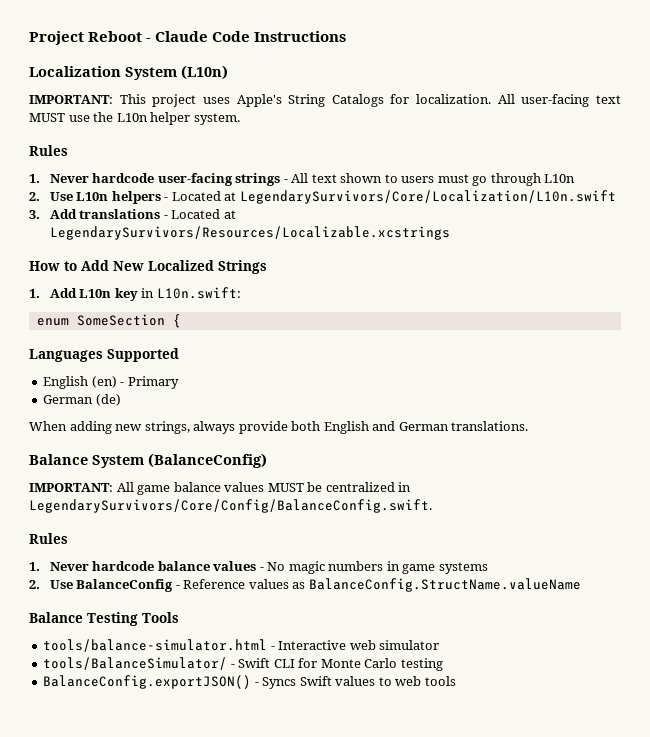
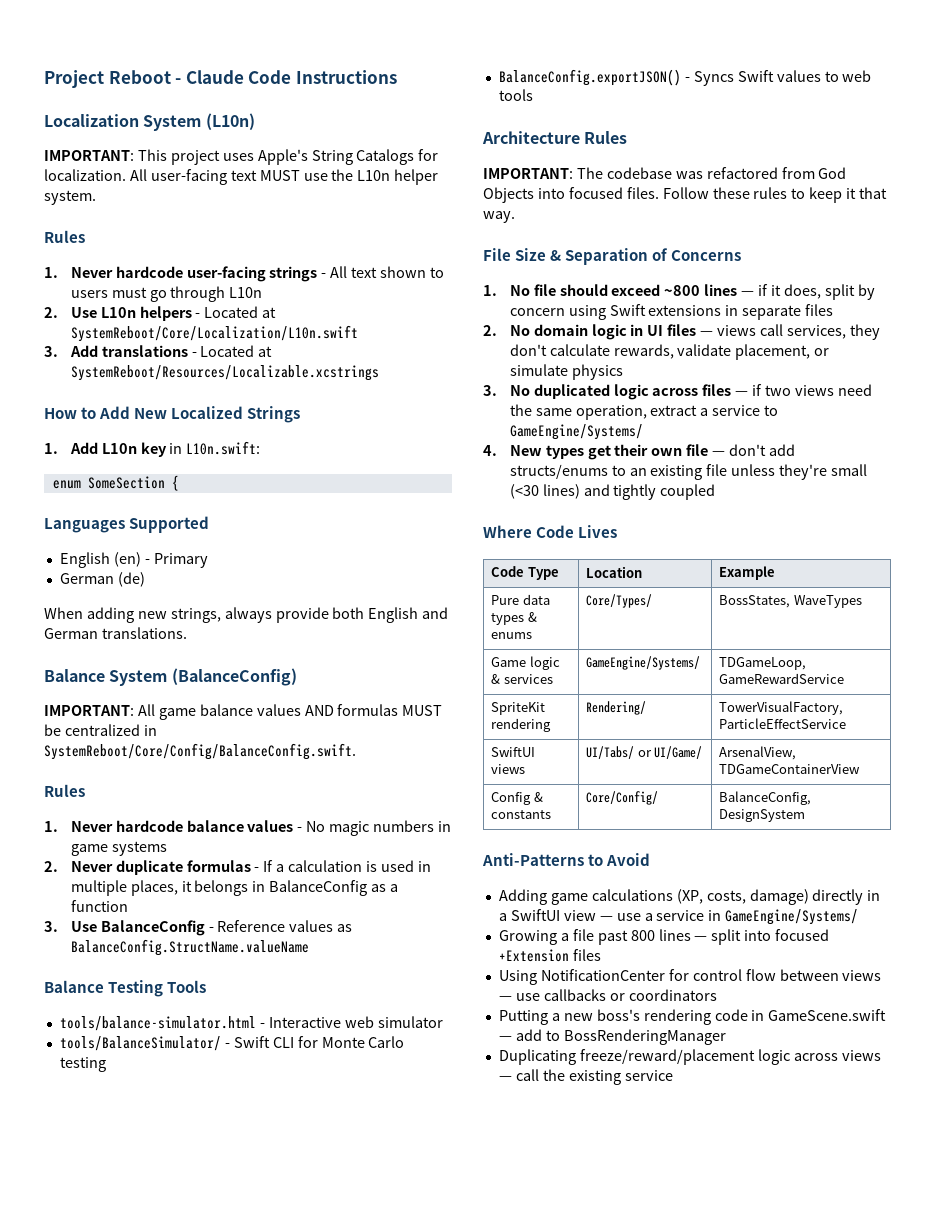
- 2. Use L10n helpers - Located at LegendarySurvivors/Core/Localization/L10n.swift
+ 2. Use L10n helpers - Located at SystemReboot/Core/Localization/L10n.swift
- 3. Add translations - Located at LegendarySurvivors/Resources/Localizable.xcstrings
+ 3. Add translations - Located at SystemReboot/Resources/Localizable.xcstrings
- IMPORTANT: All game balance values MUST be centralized in LegendarySurvivors/Core/Config/BalanceConfig.swift.
+ IMPORTANT: All game balance values AND formulas MUST be centralized in SystemReboot/Core/Config/BalanceConfig.swift.
- 2. Use BalanceConfig - Reference values as BalanceConfig.StructName.valueName
+ 2. Never duplicate formulas - If a calculation is used in multiple places, it belongs in BalanceConfig as a function
+ 3. Use BalanceConfig - Reference values as BalanceConfig.StructName.valueName
+ Architecture Rules
+ IMPORTANT: The codebase was refactored from God Objects into focused files. Follow these rules to keep it that way.
+ File Size & Separation of Concerns
+ 1. No file should exceed ~800 lines — if it does, split by concern using Swift extensions in separate files
+ 2. No domain logic in UI files — views call services, they don't calculate rewards, validate placement, or simulate physics
+ 3. No duplicated logic across files — if two views need the same operation, extract a service to GameEngine/Systems/
+ 4. New types get their own file — don't add structs/enums to an existing file unless they're small (<30 lines) and tightly coupled
+ Where Code Lives
+ Code Type | Location | Example
+ Pure data types & enums | Core/Types/ | BossStates, WaveTypes
+ Game logic & services | GameEngine/Systems/ | TDGameLoop, GameRewardService
+ SpriteKit rendering | Rendering/ | TowerVisualFactory, ParticleEffectService
+ SwiftUI views | UI/Tabs/ or UI/Game/ | ArsenalView, TDGameContainerView
+ Config & constants | Core/Config/ | BalanceConfig, DesignSystem
+ Anti-Patterns to Avoid
+ Adding game calculations (XP, costs, damage) directly in a SwiftUI view — use a service in GameEngine/Systems/
+ Growing a file past 800 lines — split into focused +Extension files
+ Using NotificationCenter for control flow between views — use callbacks or coordinators
+ Putting a new boss's rendering code in GameScene.swift — add to BossRenderingManager
+ Duplicating freeze/reward/placement logic across views — call the existing service

